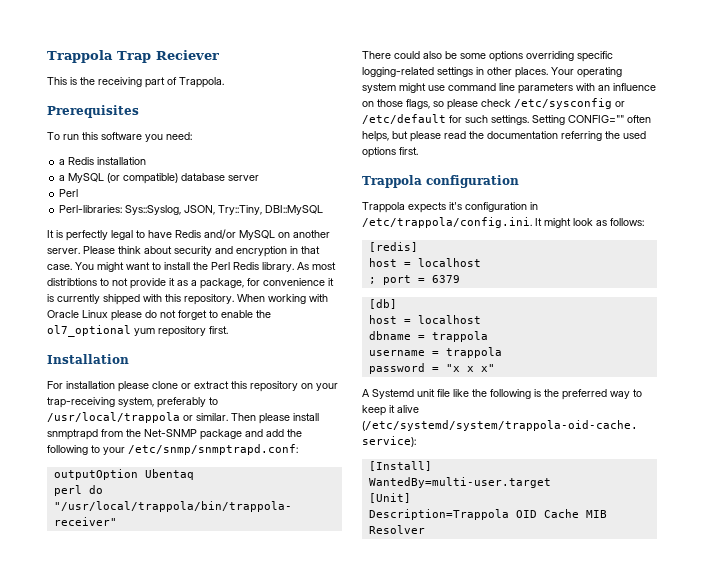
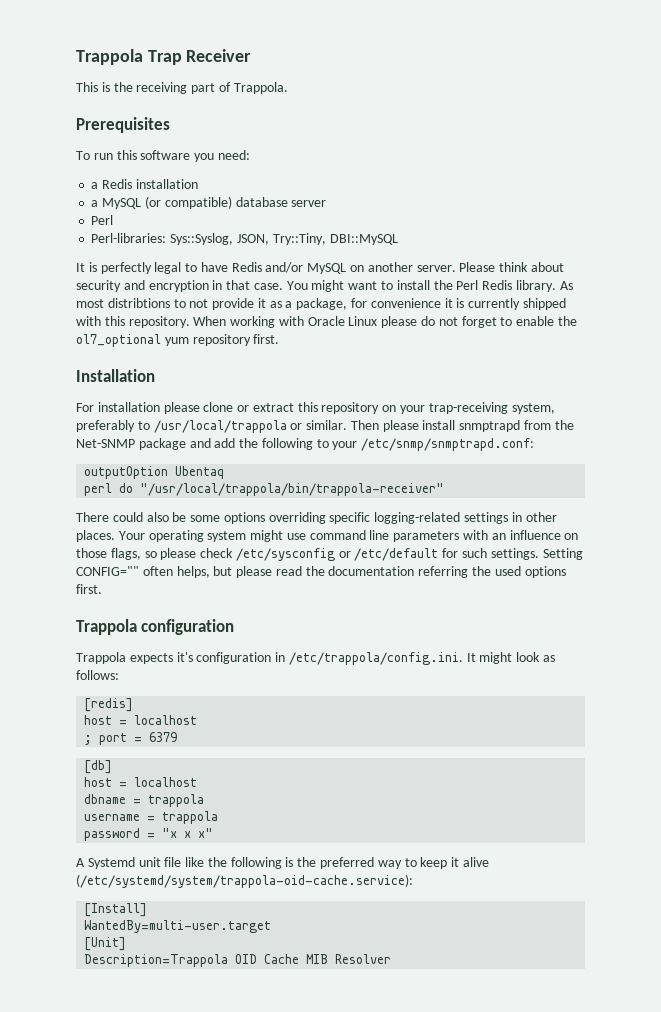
- Trappola Trap Reciever
+ Trappola Trap Receiver

